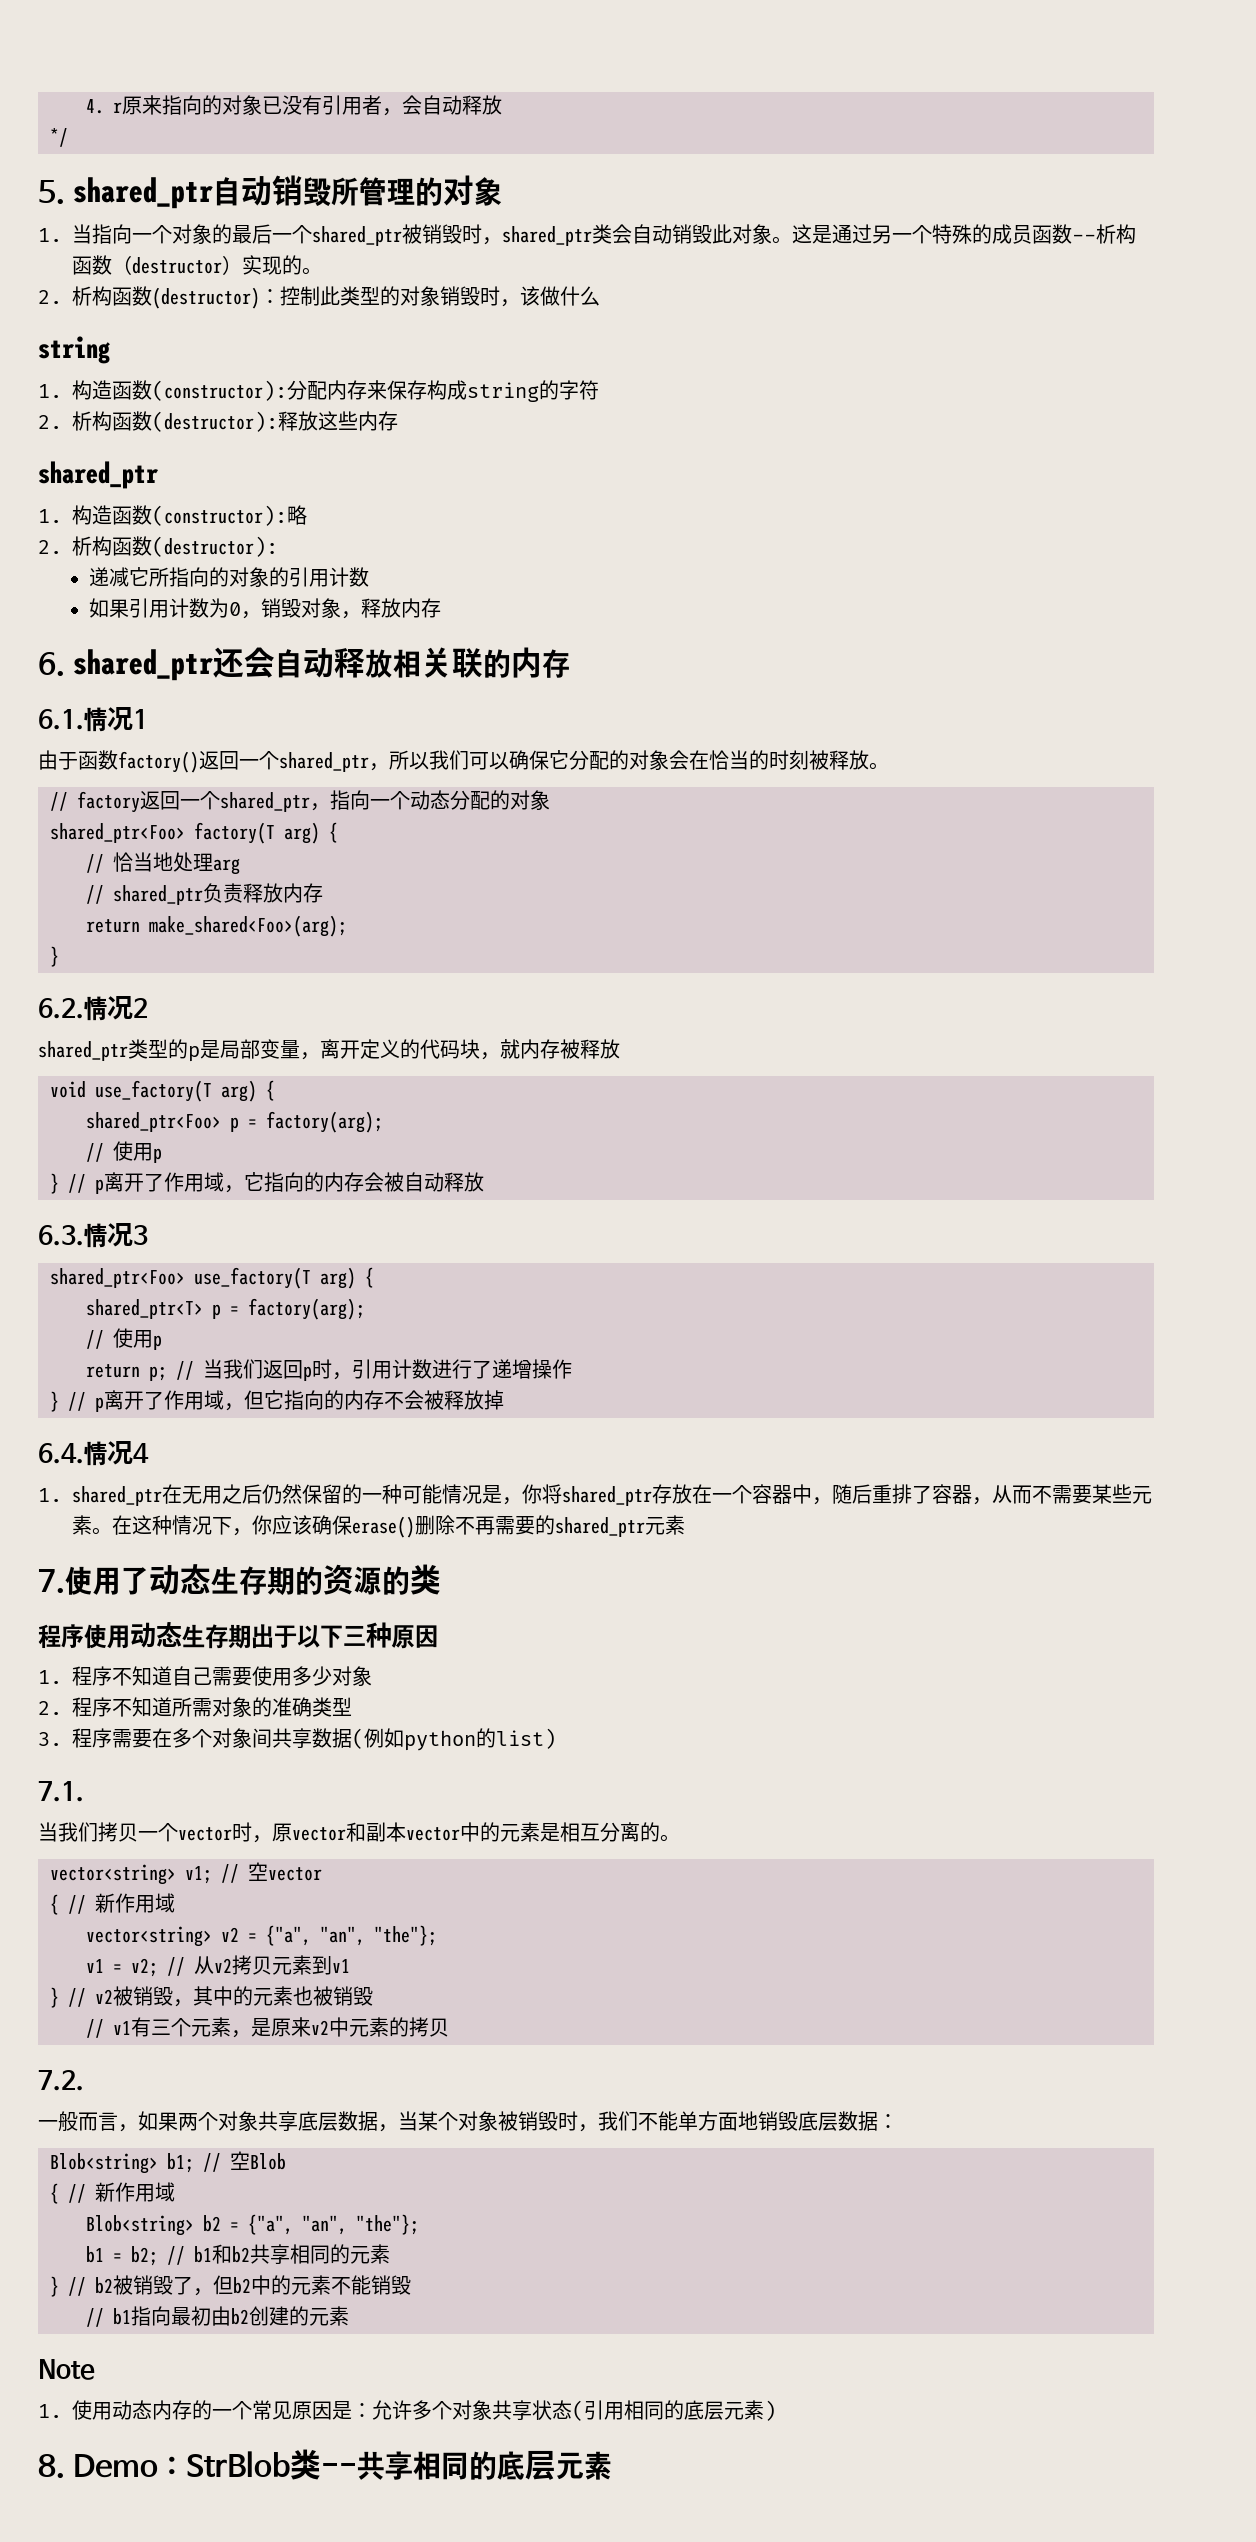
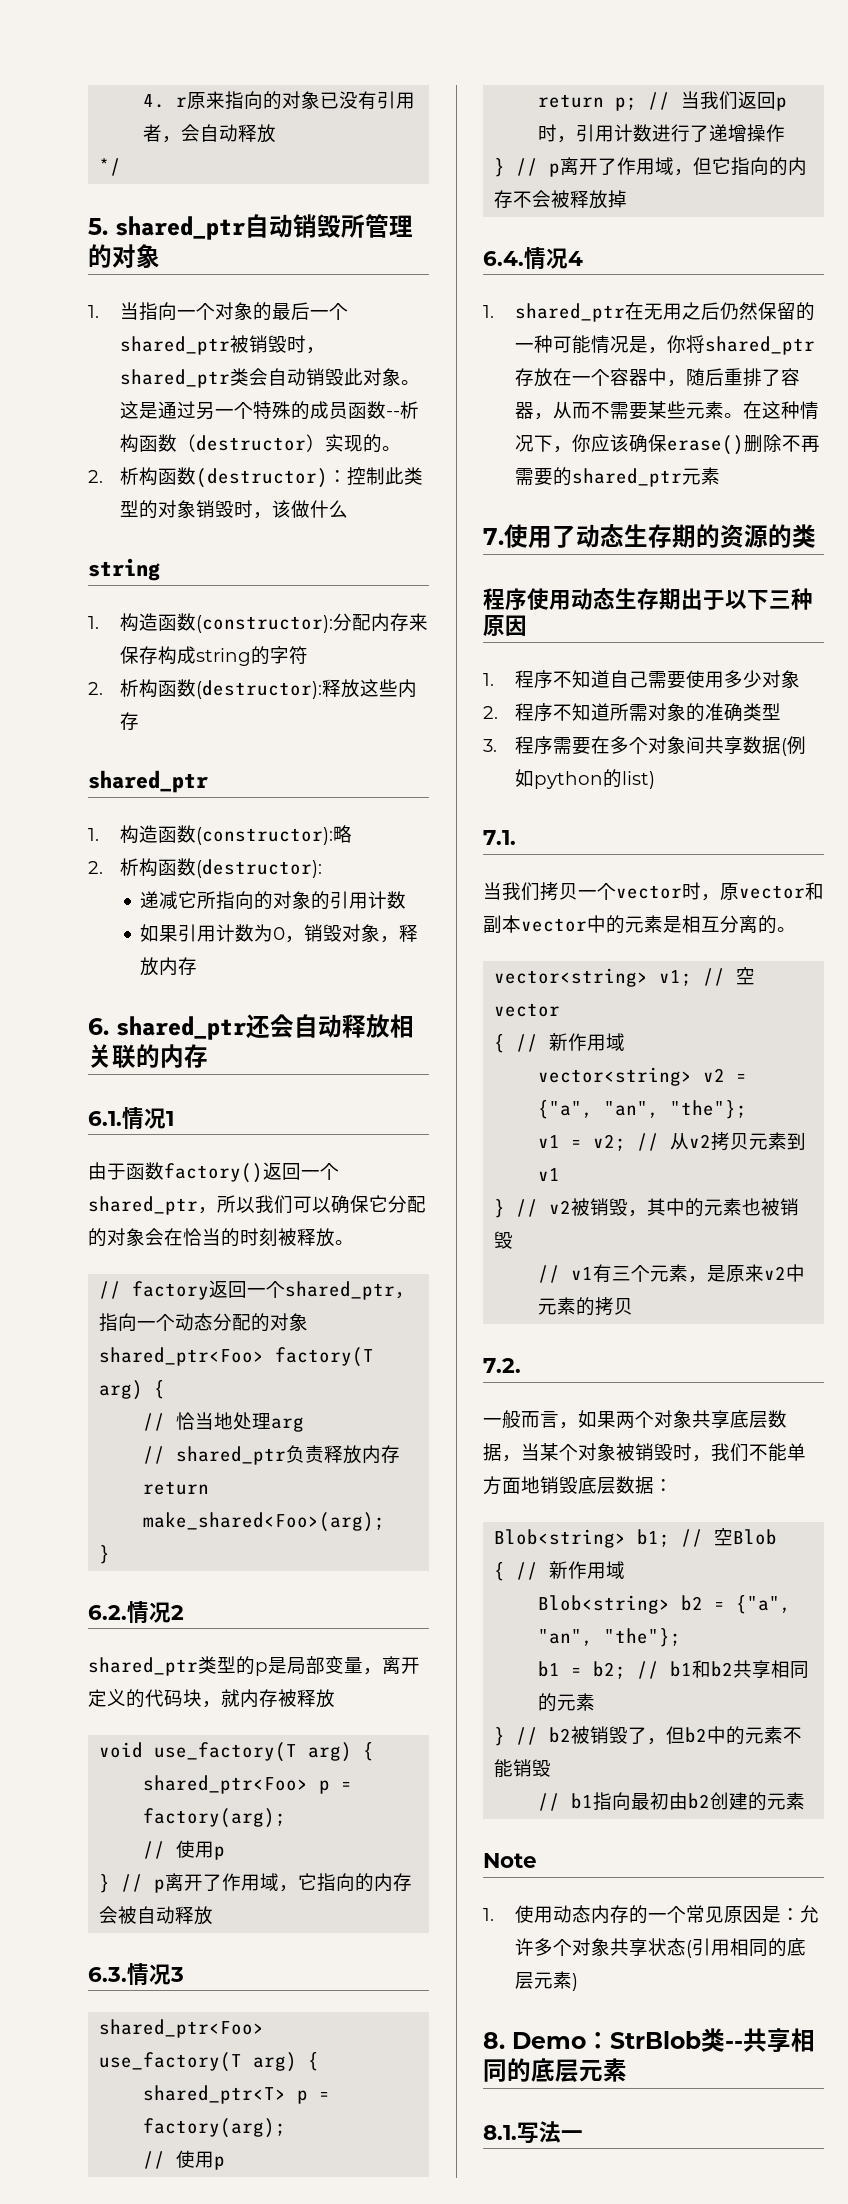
+ 8.1.写法一

